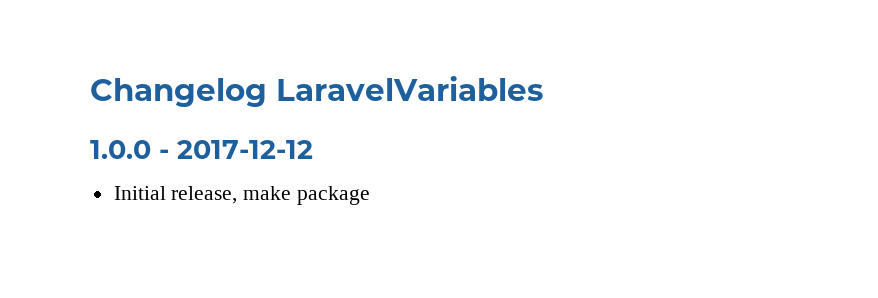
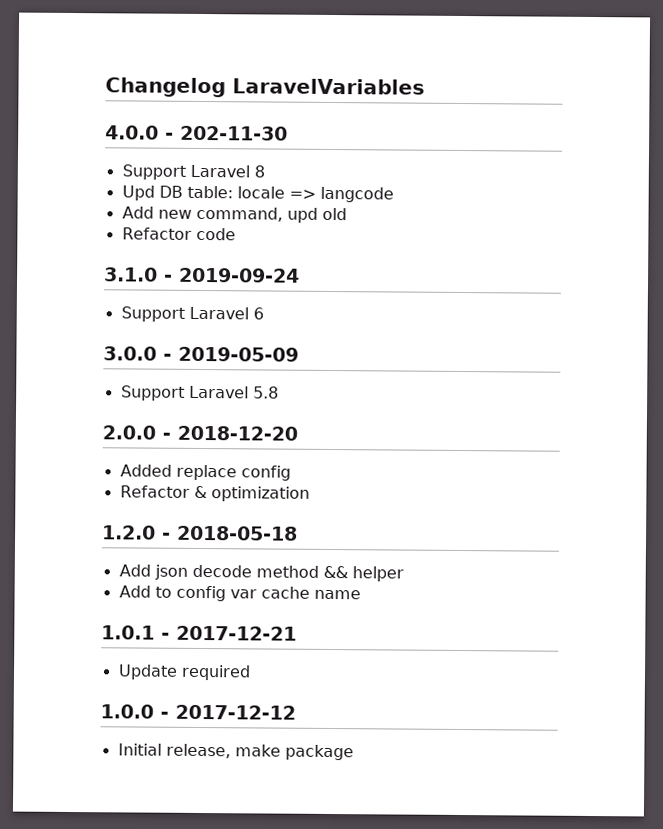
+ 4.0.0 - 202-11-30
+ Support Laravel 8
+ Upd DB table: locale => langcode
+ Add new command, upd old
+ Refactor code
+ 3.1.0 - 2019-09-24
+ Support Laravel 6
+ 3.0.0 - 2019-05-09
+ Support Laravel 5.8
+ 2.0.0 - 2018-12-20
+ Added replace config
+ Refactor & optimization
+ 1.2.0 - 2018-05-18
+ Add json decode method && helper
+ Add to config var cache name
+ 1.0.1 - 2017-12-21
+ Update required

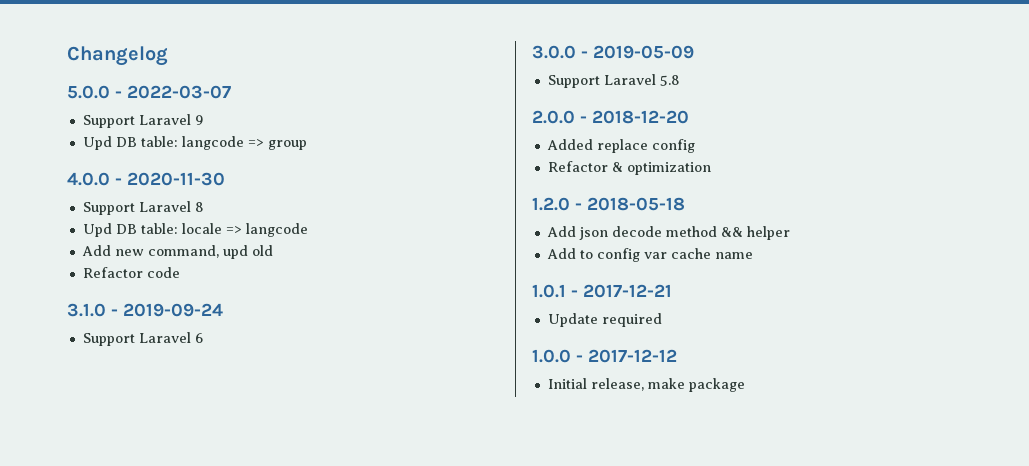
- Changelog LaravelVariables
+ Changelog
+ 5.0.0 - 2022-03-07
+ Support Laravel 9
+ Upd DB table: langcode => group
- 4.0.0 - 202-11-30
+ 4.0.0 - 2020-11-30

